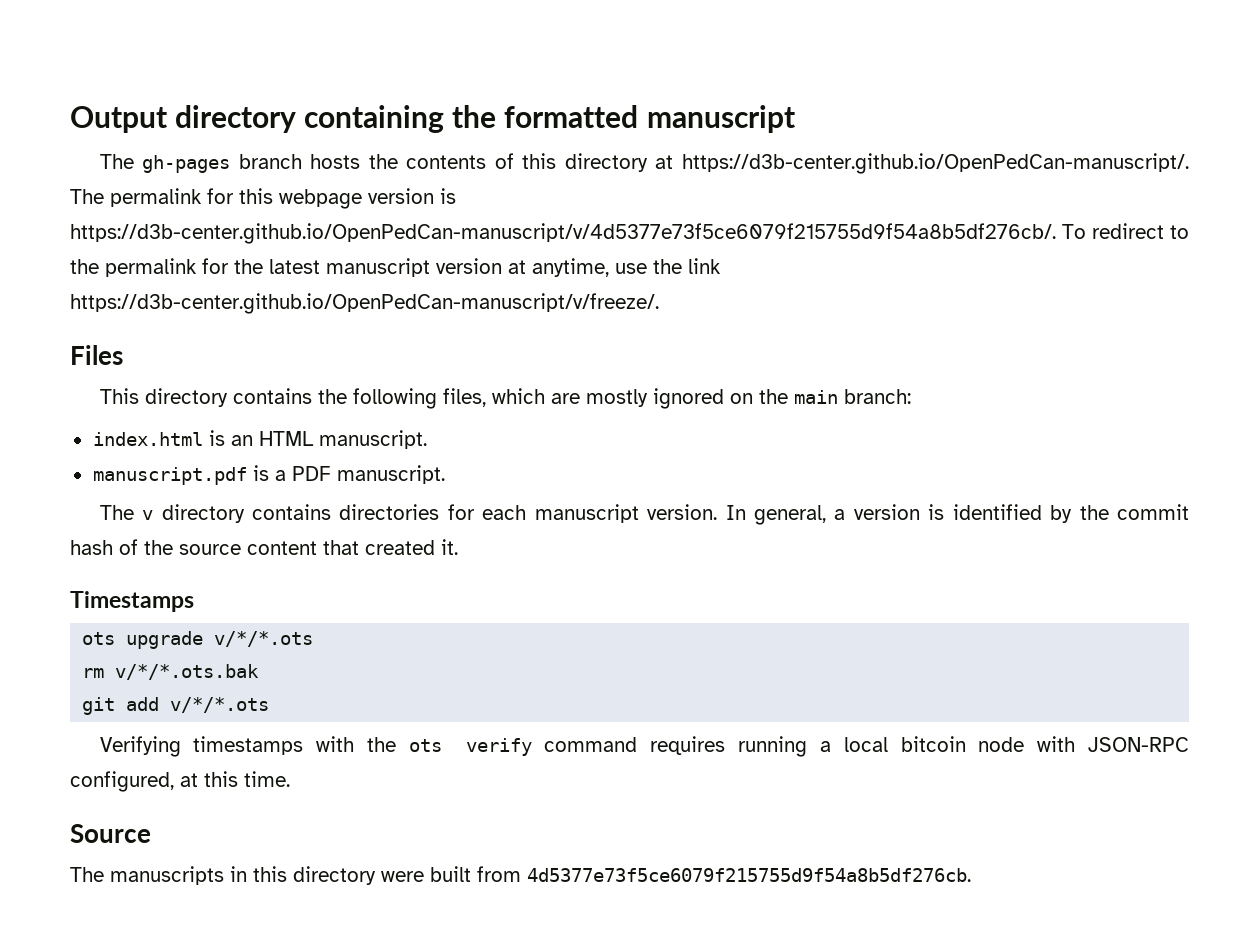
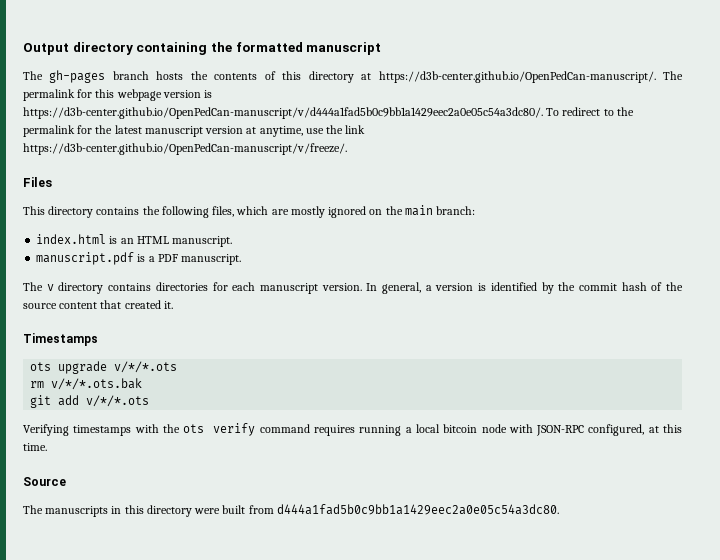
- The gh-pages branch hosts the contents of this directory at https://d3b-center.github.io/OpenPedCan-manuscript/. The permalink for this webpage version is https://d3b-center.github.io/OpenPedCan-manuscript/v/4d5377e73f5ce6079f215755d9f54a8b5df276cb/. To redirect to the permalink for the latest manuscript version at anytime, use the link https://d3b-center.github.io/OpenPedCan-manuscript/v/freeze/.
+ The gh-pages branch hosts the contents of this directory at https://d3b-center.github.io/OpenPedCan-manuscript/. The permalink for this webpage version is https://d3b-center.github.io/OpenPedCan-manuscript/v/d444a1fad5b0c9bb1a1429eec2a0e05c54a3dc80/. To redirect to the permalink for the latest manuscript version at anytime, use the link https://d3b-center.github.io/OpenPedCan-manuscript/v/freeze/.
- The manuscripts in this directory were built from 4d5377e73f5ce6079f215755d9f54a8b5df276cb.
+ The manuscripts in this directory were built from d444a1fad5b0c9bb1a1429eec2a0e05c54a3dc80.

